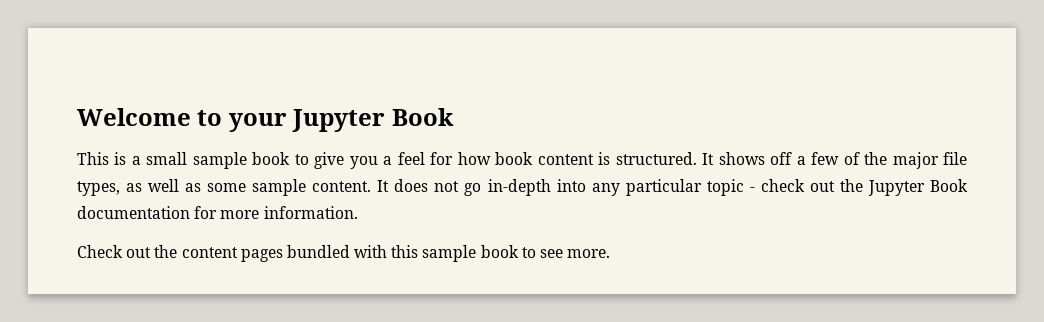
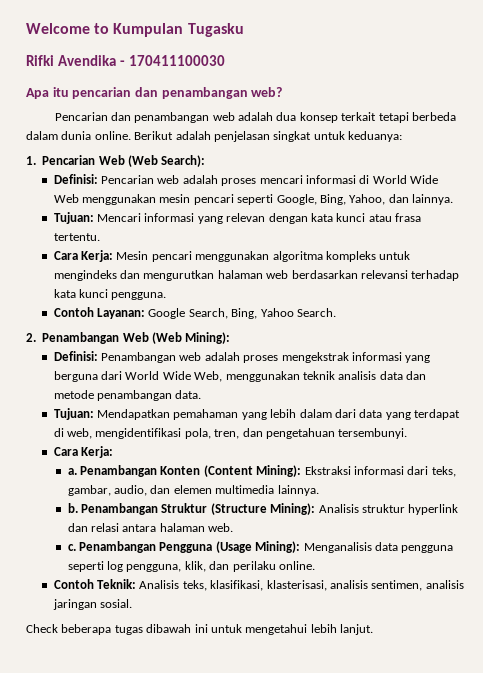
- Welcome to your Jupyter Book
- This is a small sample book to give you a feel for how book content is structured. It shows off a few of the major file types, as well as some sample content. It does not go in-depth into any particular topic - check out the Jupyter Book documentation for more information.
- Check out the content pages bundled with this sample book to see more.
+ Welcome to Kumpulan Tugasku
+ Rifki Avendika - 170411100030
+ Apa itu pencarian dan penambangan web?
+ Pencarian dan penambangan web adalah dua konsep terkait tetapi berbeda dalam dunia online. Berikut adalah penjelasan singkat untuk keduanya:
+ 1. Pencarian Web (Web Search):
+ Definisi: Pencarian web adalah proses mencari informasi di World Wide Web menggunakan mesin pencari seperti Google, Bing, Yahoo, dan lainnya.
+ Tujuan: Mencari informasi yang relevan dengan kata kunci atau frasa tertentu.
+ Cara Kerja: Mesin pencari menggunakan algoritma kompleks untuk mengindeks dan mengurutkan halaman web berdasarkan relevansi terhadap kata kunci pengguna.
+ Contoh Layanan: Google Search, Bing, Yahoo Search.
+ 2. Penambangan Web (Web Mining):
+ Definisi: Penambangan web adalah proses mengekstrak informasi yang berguna dari World Wide Web, menggunakan teknik analisis data dan metode penambangan data.
+ Tujuan: Mendapatkan pemahaman yang lebih dalam dari data yang terdapat di web, mengidentifikasi pola, tren, dan pengetahuan tersembunyi.
+ Cara Kerja:
+ a. Penambangan Konten (Content Mining): Ekstraksi informasi dari teks, gambar, audio, dan elemen multimedia lainnya.
+ b. Penambangan Struktur (Structure Mining): Analisis struktur hyperlink dan relasi antara halaman web.
+ c. Penambangan Pengguna (Usage Mining): Menganalisis data pengguna seperti log pengguna, klik, dan perilaku online.
+ Contoh Teknik: Analisis teks, klasifikasi, klasterisasi, analisis sentimen, analisis jaringan sosial.
+ Check beberapa tugas dibawah ini untuk mengetahui lebih lanjut.

